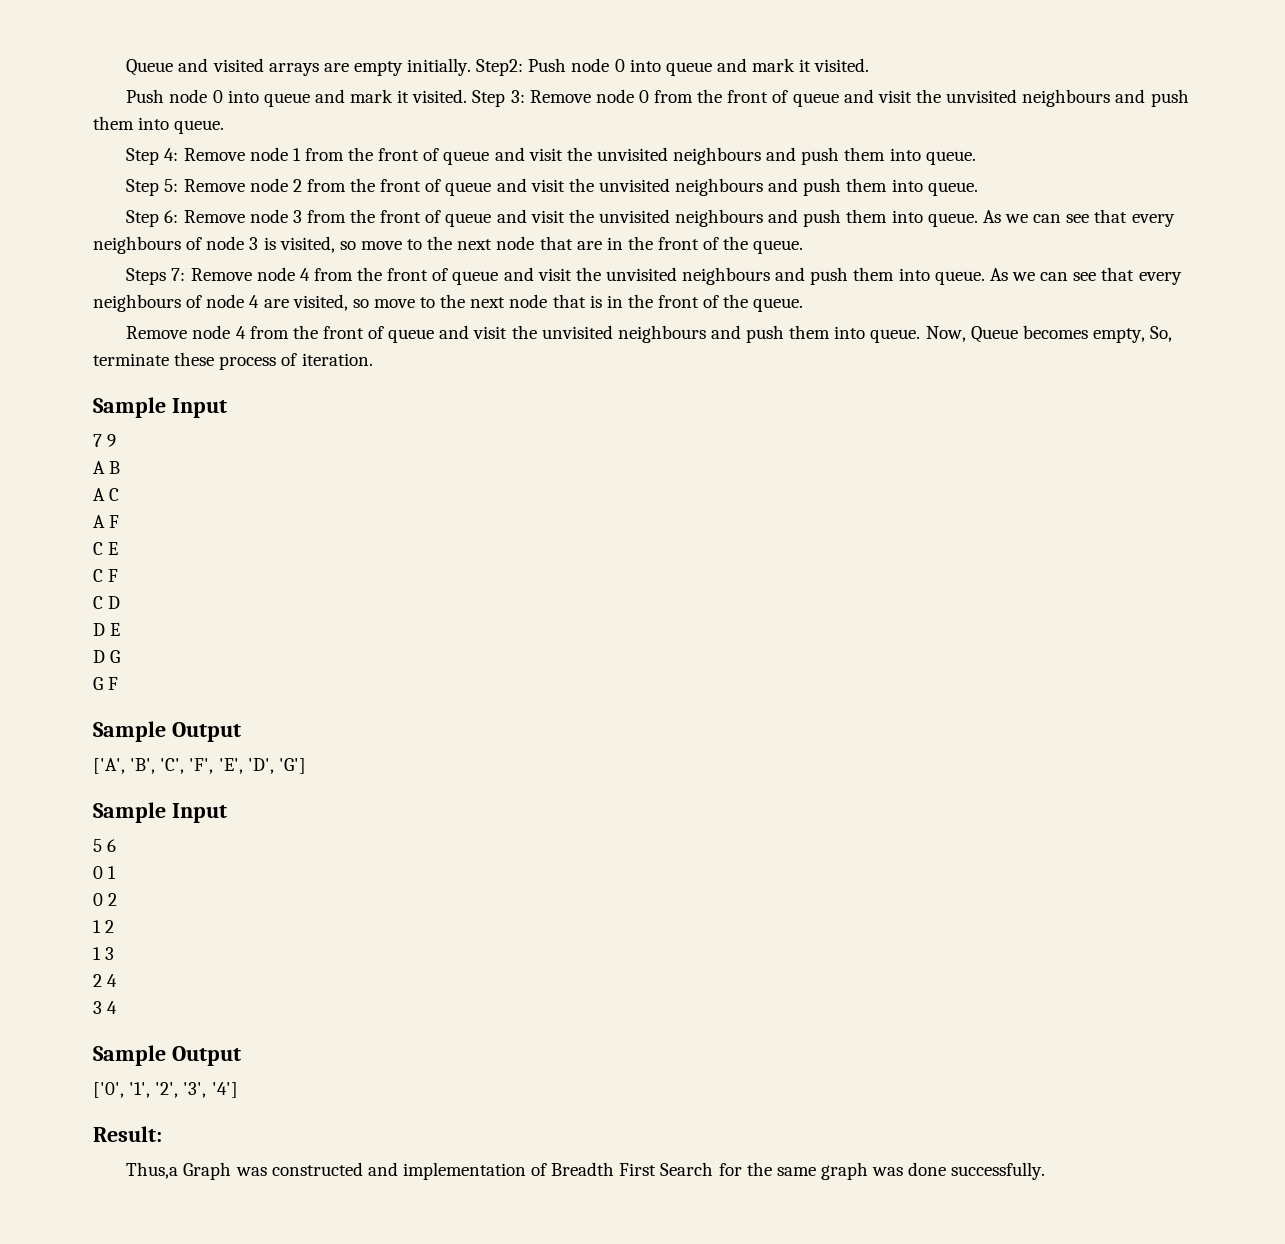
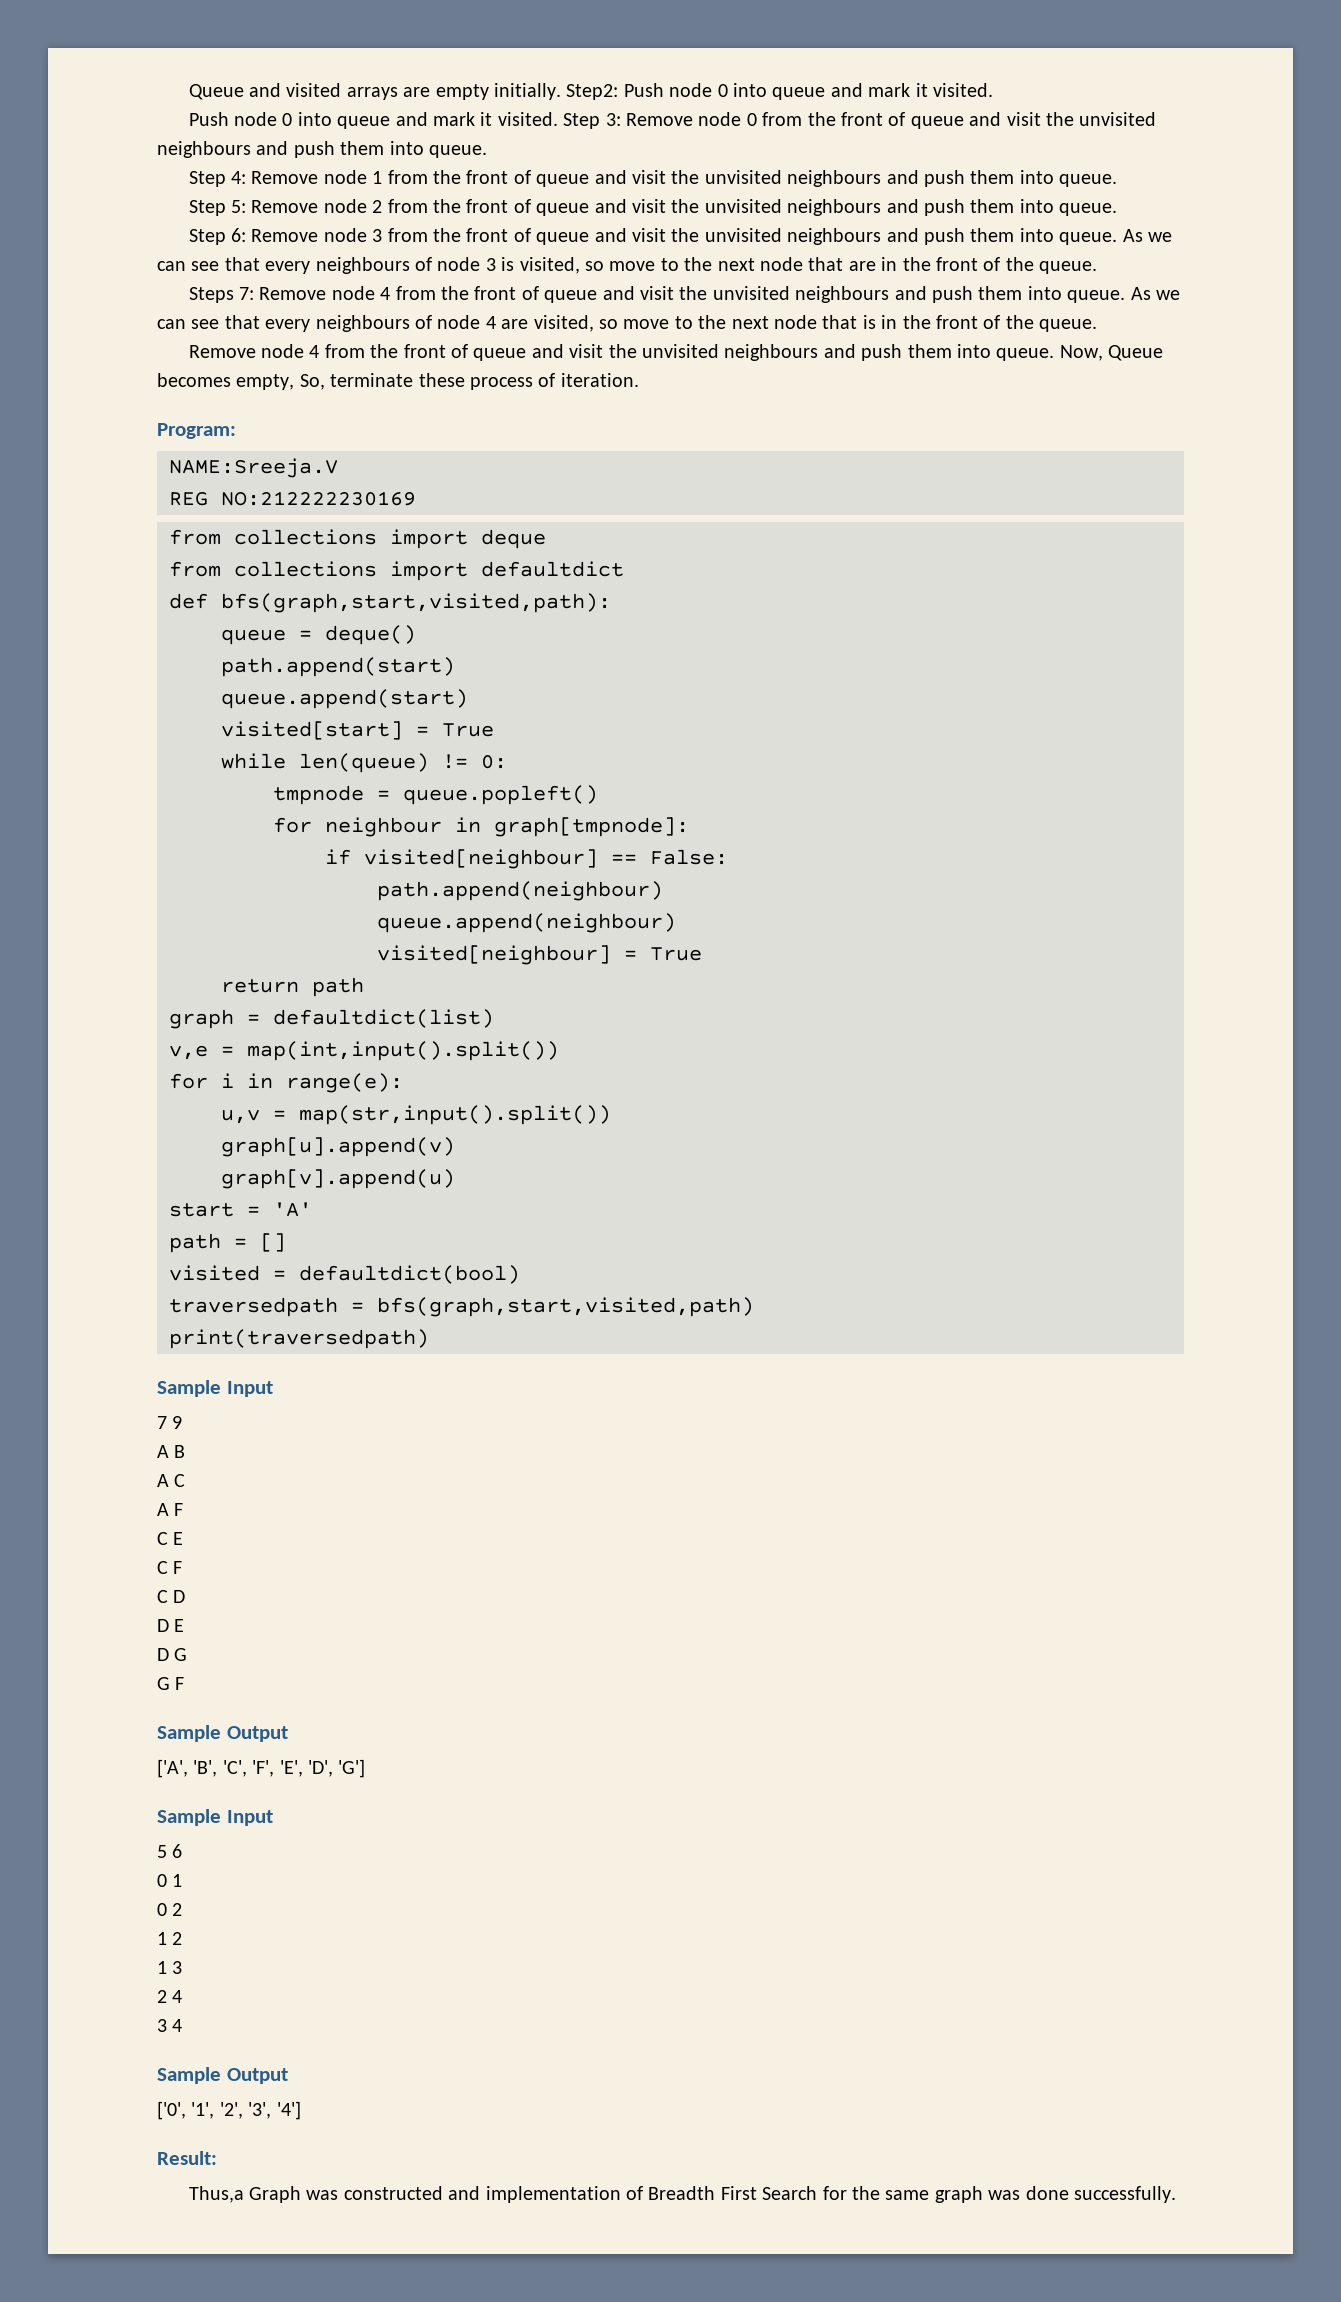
+ Program:
+ NAME:Sreeja.V
+ REG NO:212222230169
+ from collections import deque
+ from collections import defaultdict
+ def bfs(graph,start,visited,path):
+ queue = deque()
+ path.append(start)
+ queue.append(start)
+ visited[start] = True
+ while len(queue) != 0:
+ tmpnode = queue.popleft()
+ for neighbour in graph[tmpnode]:
+ if visited[neighbour] == False:
+ path.append(neighbour)
+ queue.append(neighbour)
+ visited[neighbour] = True
+ return path
+ graph = defaultdict(list)
+ v,e = map(int,input().split())
+ for i in range(e):
+ u,v = map(str,input().split())
+ graph[u].append(v)
+ graph[v].append(u)
+ start = 'A'
+ path = []
+ visited = defaultdict(bool)
+ traversedpath = bfs(graph,start,visited,path)
+ print(traversedpath)

